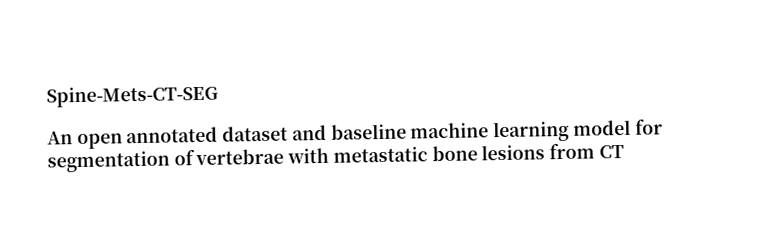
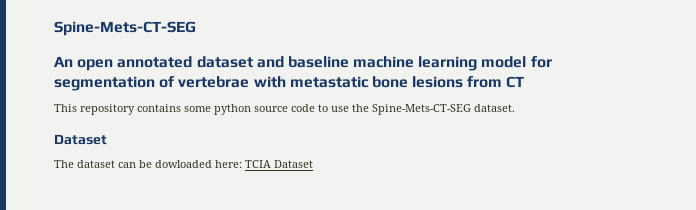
+ This repository contains some python source code to use the Spine-Mets-CT-SEG dataset.
+ Dataset
+ The dataset can be dowloaded here: TCIA Dataset

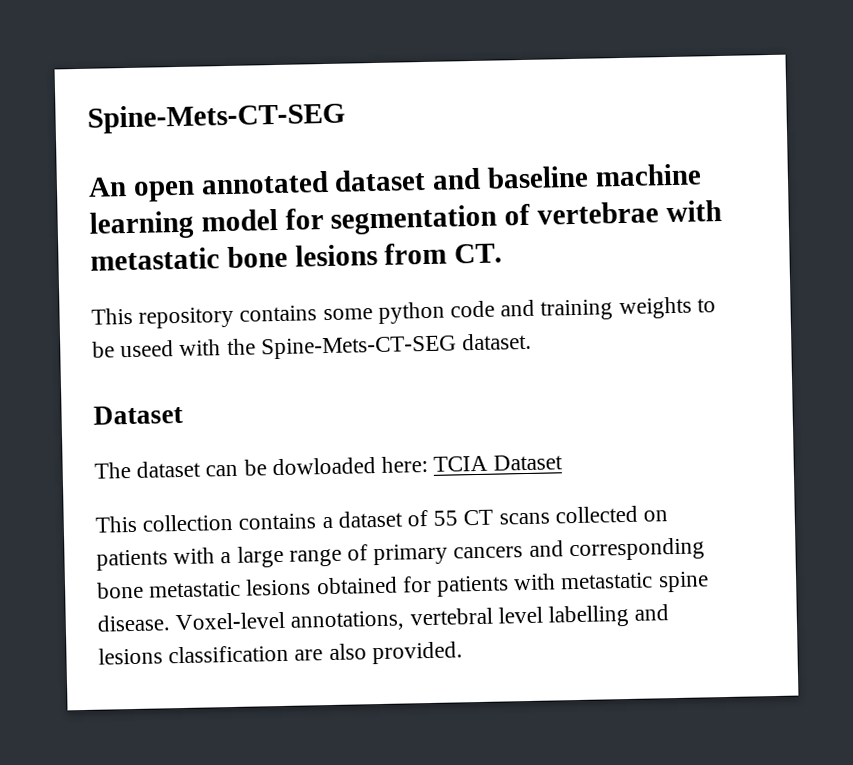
- An open annotated dataset and baseline machine learning model for segmentation of vertebrae with metastatic bone lesions from CT
+ An open annotated dataset and baseline machine learning model for segmentation of vertebrae with metastatic bone lesions from CT.
- This repository contains some python source code to use the Spine-Mets-CT-SEG dataset.
+ This repository contains some python code and training weights to be useed with the Spine-Mets-CT-SEG dataset.
+ This collection contains a dataset of 55 CT scans collected on patients with a large range of primary cancers and corresponding bone metastatic lesions obtained for patients with metastatic spine disease. Voxel-level annotations, vertebral level labelling and lesions classification are also provided.

